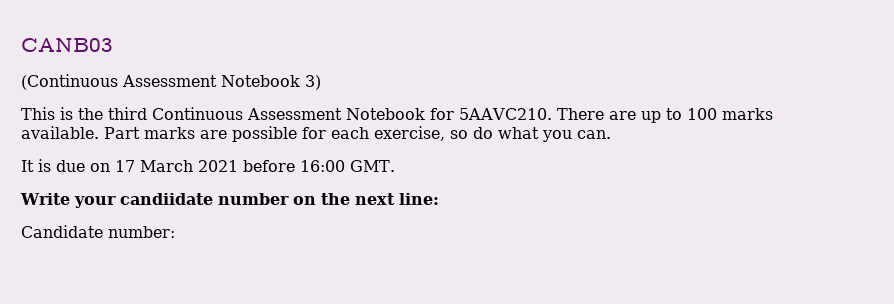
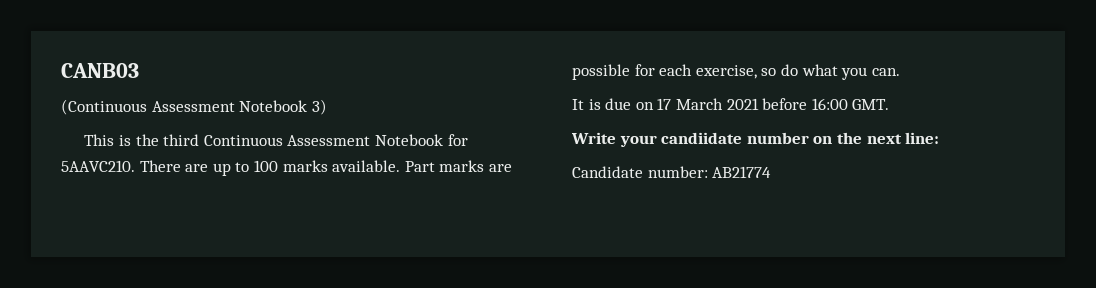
- Candidate number:
+ Candidate number: AB21774

